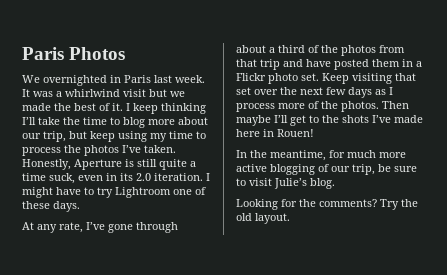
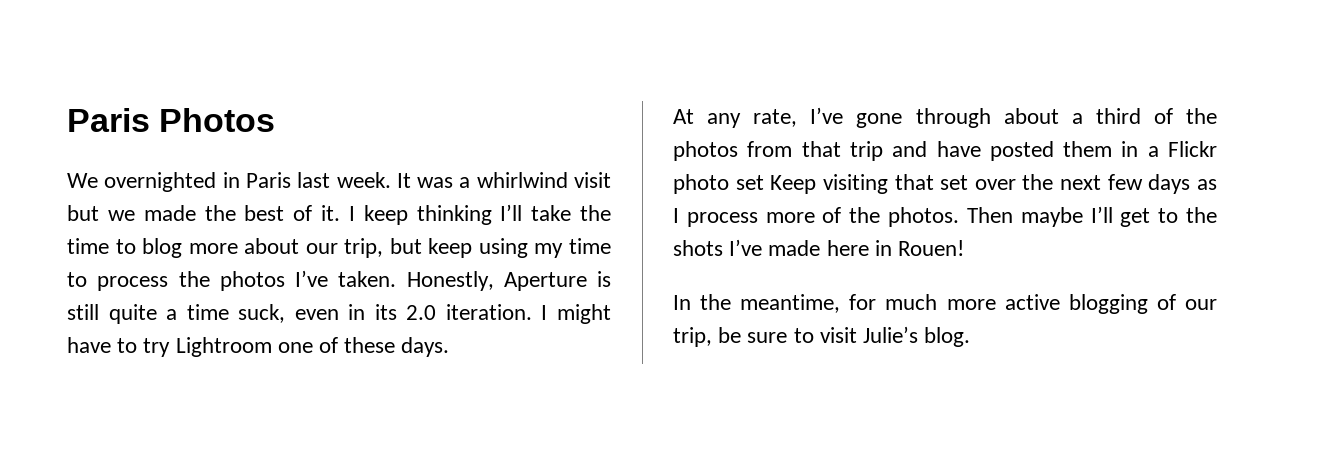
- At any rate, I’ve gone through about a third of the photos from that trip and have posted them in a Flickr photo set. Keep visiting that set over the next few days as I process more of the photos.
+ At any rate, I’ve gone through about a third of the photos from that trip and have posted them in a Flickr photo set Keep visiting that set over the next few days as I process more of the photos.
- Looking for the comments? Try the old layout.

